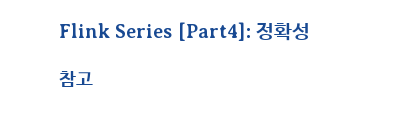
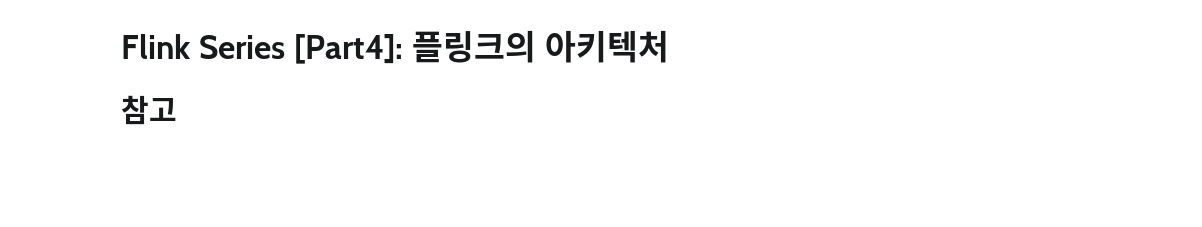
- Flink Series [Part4]: 정확성
+ Flink Series [Part4]: 플링크의 아키텍처

